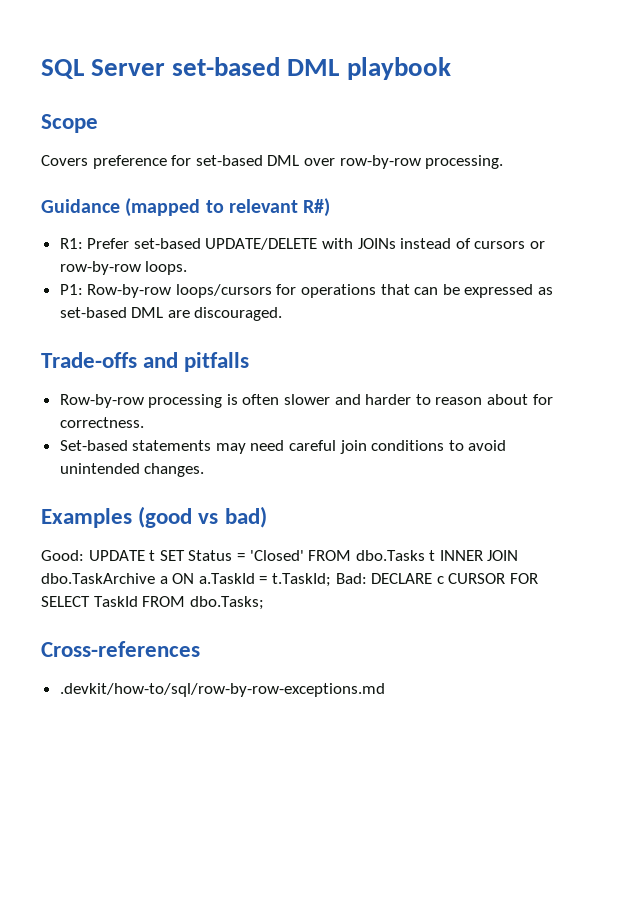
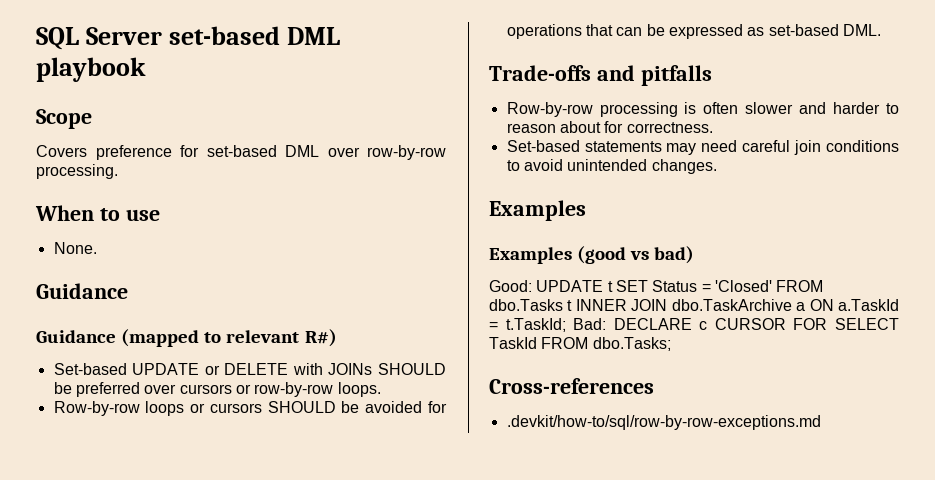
+ When to use
+ None.
+ Guidance
- R1: Prefer set-based UPDATE/DELETE with JOINs instead of cursors or row-by-row loops.
- P1: Row-by-row loops/cursors for operations that can be expressed as set-based DML are discouraged.
+ Set-based UPDATE or DELETE with JOINs SHOULD be preferred over cursors or row-by-row loops.
+ Row-by-row loops or cursors SHOULD be avoided for operations that can be expressed as set-based DML.
  Set-based statements may need careful join conditions to avoid unintended changes.
+ Examples

